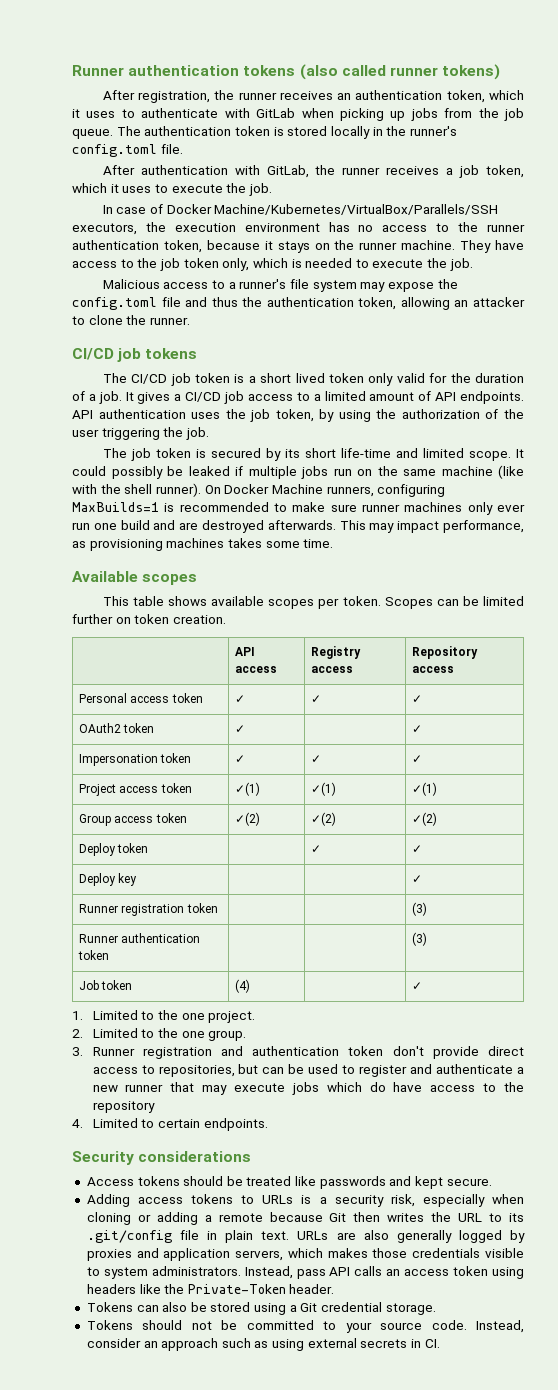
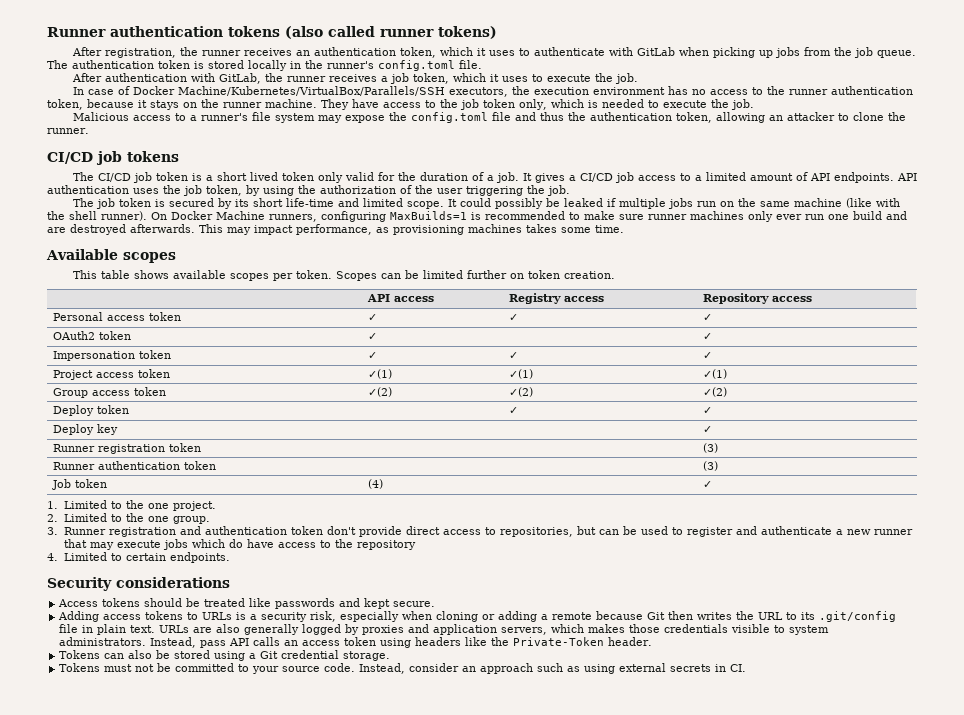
- Tokens should not be committed to your source code.
+ Tokens must not be committed to your source code.

